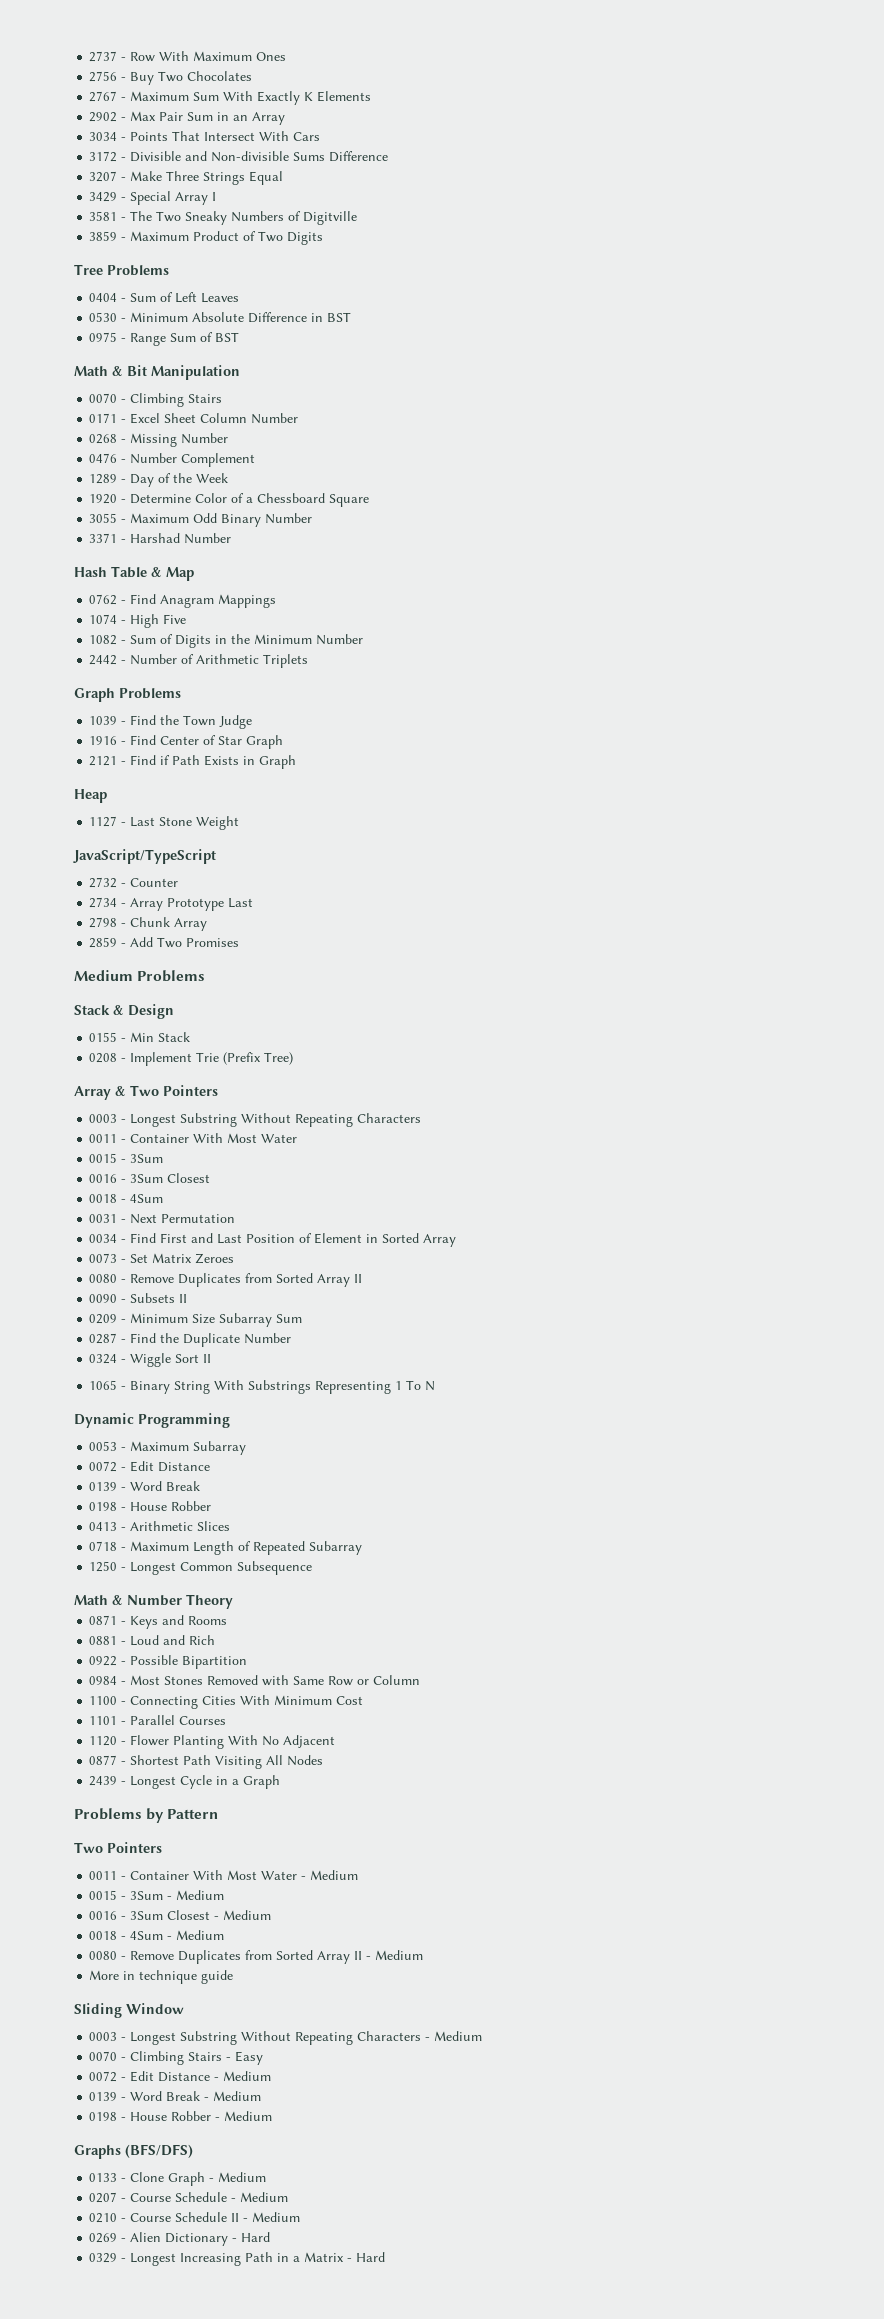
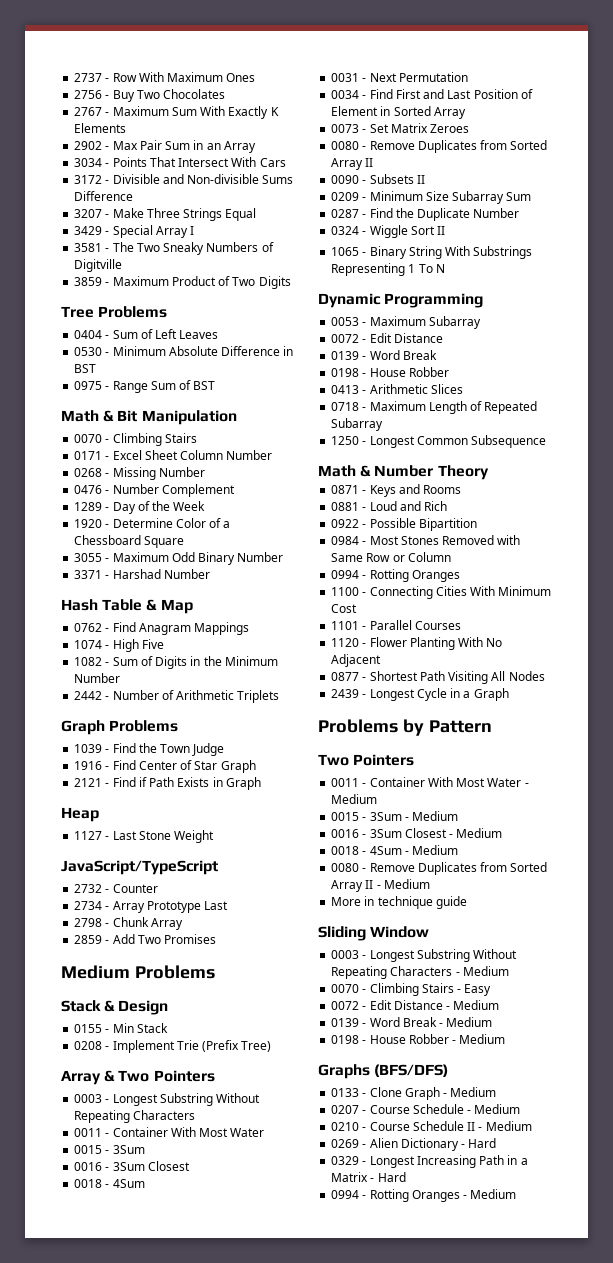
  0984 - Most Stones Removed with Same Row or Column
+ 0994 - Rotting Oranges
+ 0994 - Rotting Oranges - Medium

